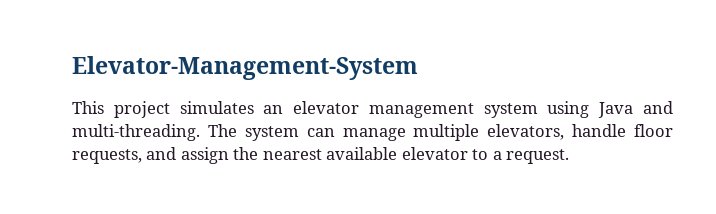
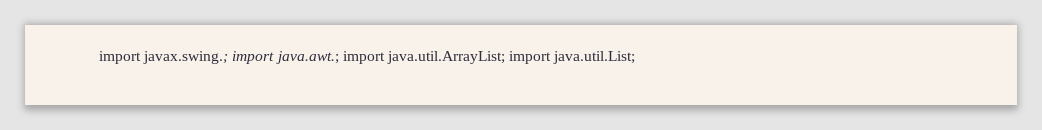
- Elevator-Management-System
- This project simulates an elevator management system using Java and multi-threading. The system can manage multiple elevators, handle floor requests, and assign the nearest available elevator to a request.
+ import javax.swing.; import java.awt.; import java.util.ArrayList; import java.util.List;

